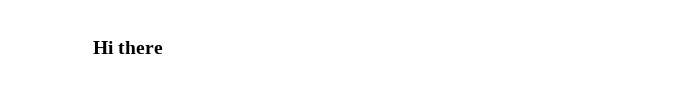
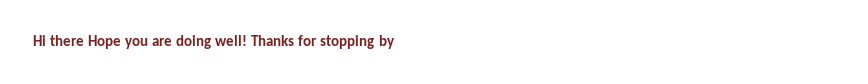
- Hi there
+ Hi there Hope you are doing well! Thanks for stopping by

